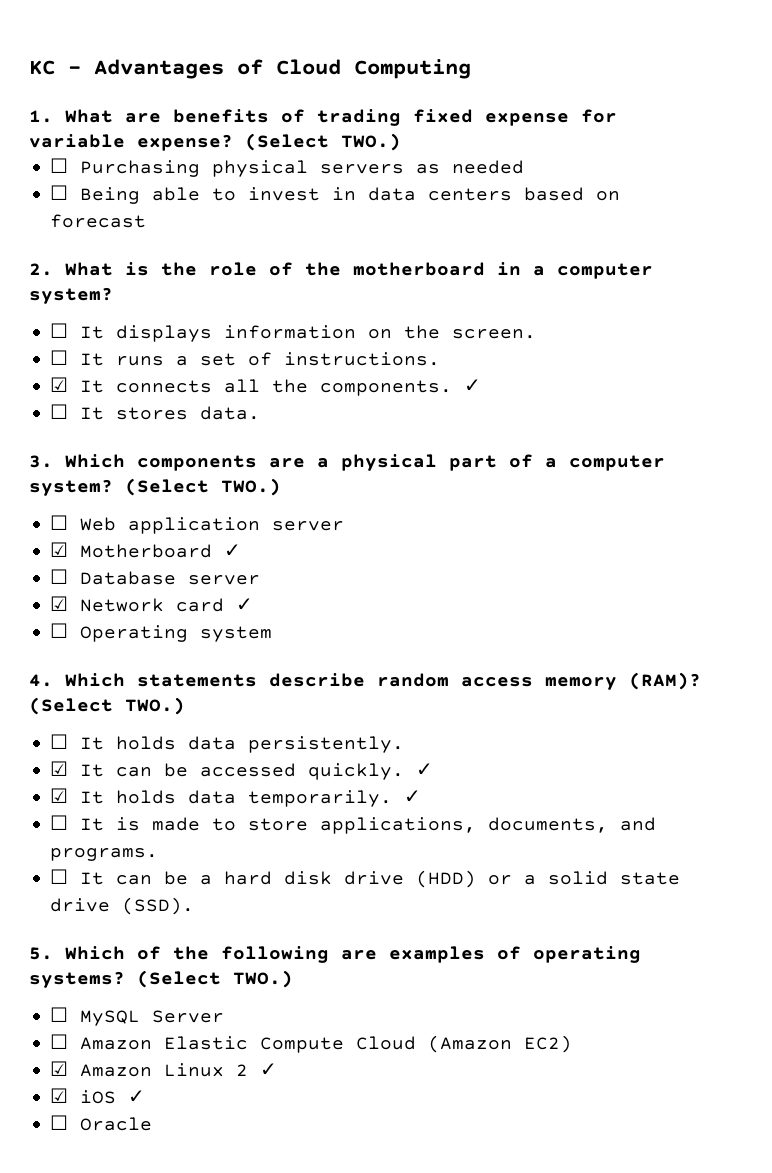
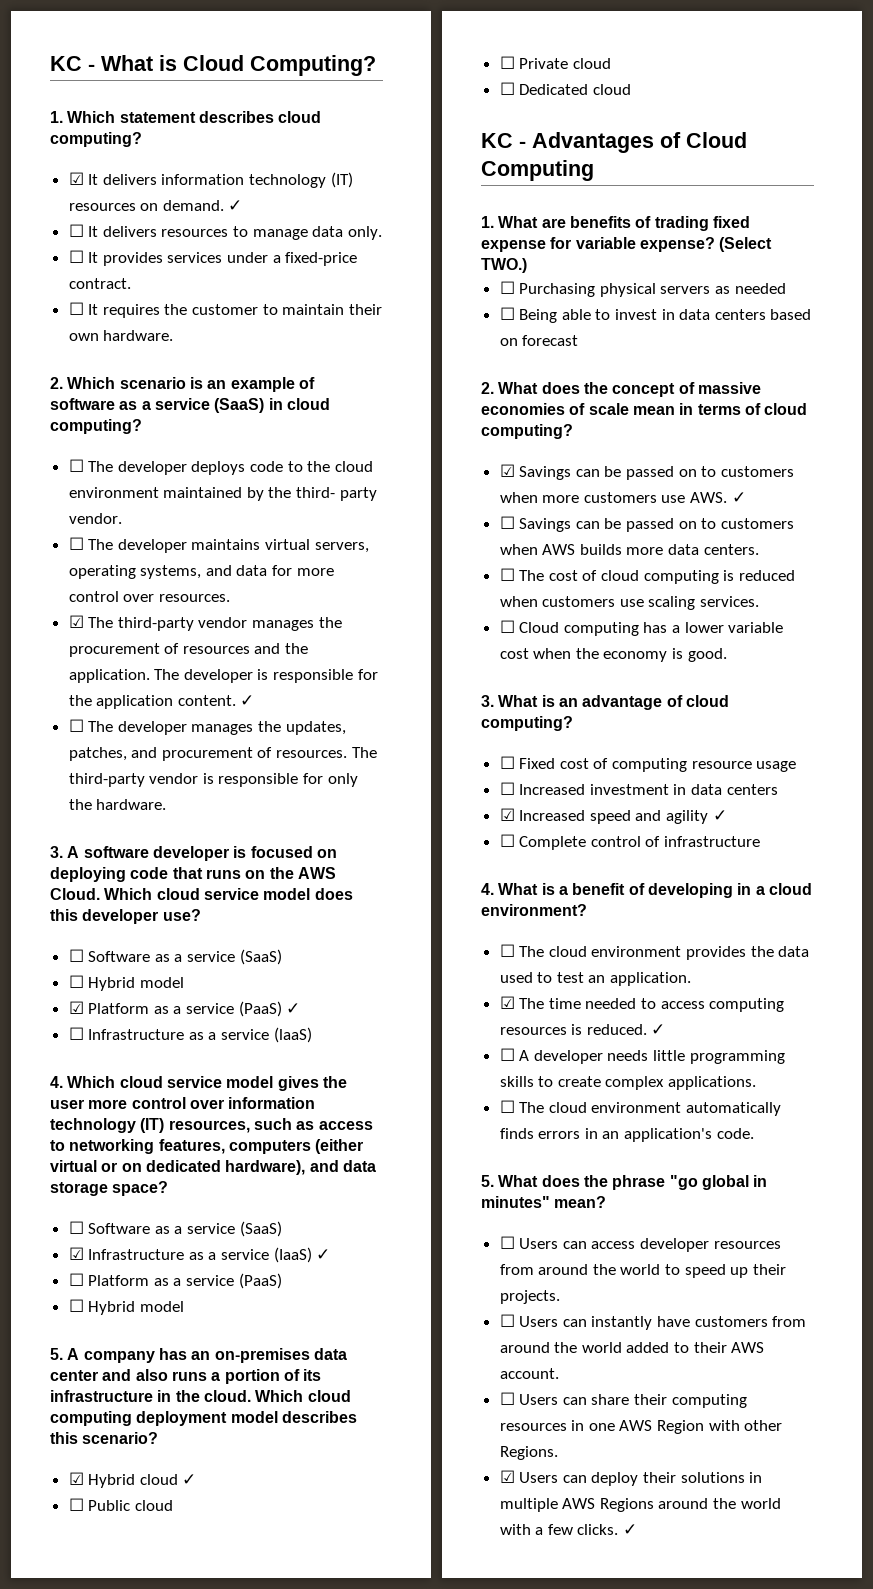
+ KC - What is Cloud Computing?
+ 1. Which statement describes cloud computing?
+ ☑ It delivers information technology (IT) resources on demand. ✓
+ ☐ It delivers resources to manage data only.
+ ☐ It provides services under a fixed-price contract.
+ ☐ It requires the customer to maintain their own hardware.
+ 2. Which scenario is an example of software as a service (SaaS) in cloud computing?
+ ☐ The developer deploys code to the cloud environment maintained by the third- party vendor.
+ ☐ The developer maintains virtual servers, operating systems, and data for more control over resources.
+ ☑ The third-party vendor manages the procurement of resources and the application. The developer is responsible for the application content. ✓
+ ☐ The developer manages the updates, patches, and procurement of resources. The third-party vendor is responsible for only the hardware.
+ 3. A software developer is focused on deploying code that runs on the AWS Cloud. Which cloud service model does this developer use?
+ ☐ Software as a service (SaaS)
+ ☐ Hybrid model
+ ☑ Platform as a service (PaaS) ✓
+ ☐ Infrastructure as a service (laaS)
+ 4. Which cloud service model gives the user more control over information technology (IT) resources, such as access to networking features, computers (either virtual or on dedicated hardware), and data storage space?
+ ☐ Software as a service (SaaS)
+ ☑ Infrastructure as a service (IaaS) ✓
+ ☐ Platform as a service (PaaS)
+ ☐ Hybrid model
+ 5. A company has an on-premises data center and also runs a portion of its infrastructure in the cloud. Which cloud computing deployment model describes this scenario?
+ ☑ Hybrid cloud ✓
+ ☐ Public cloud
+ ☐ Private cloud
+ ☐ Dedicated cloud
- 2. What is the role of the motherboard in a computer system?
- ☐ It displays information on the screen.
- ☐ It runs a set of instructions.
- ☑ It connects all the components. ✓
- ☐ It stores data.
- 3. Which components are a physical part of a computer system? (Select TWO.)
- ☐ Web application server
- ☑ Motherboard ✓
- ☐ Database server
- ☑ Network card ✓
- ☐ Operating system
- 4. Which statements describe random access memory (RAM)? (Select TWO.)
- ☐ It holds data persistently.
- ☑ It can be accessed quickly. ✓
- ☑ It holds data temporarily. ✓
- ☐ It is made to store applications, documents, and programs.
- ☐ It can be a hard disk drive (HDD) or a solid state drive (SSD).
- 5. Which of the following are examples of operating systems? (Select TWO.)
- ☐ MySQL Server
- ☐ Amazon Elastic Compute Cloud (Amazon EC2)
- ☑ Amazon Linux 2 ✓
- ☑ iOS ✓
- ☐ Oracle
+ 2. What does the concept of massive economies of scale mean in terms of cloud computing?
+ ☑ Savings can be passed on to customers when more customers use AWS. ✓
+ ☐ Savings can be passed on to customers when AWS builds more data centers.
+ ☐ The cost of cloud computing is reduced when customers use scaling services.
+ ☐ Cloud computing has a lower variable cost when the economy is good.
+ 3. What is an advantage of cloud computing?
+ ☐ Fixed cost of computing resource usage
+ ☐ Increased investment in data centers
+ ☑ Increased speed and agility ✓
+ ☐ Complete control of infrastructure
+ 4. What is a benefit of developing in a cloud environment?
+ ☐ The cloud environment provides the data used to test an application.
+ ☑ The time needed to access computing resources is reduced. ✓
+ ☐ A developer needs little programming skills to create complex applications.
+ ☐ The cloud environment automatically finds errors in an application's code.
+ 5. What does the phrase "go global in minutes" mean?
+ ☐ Users can access developer resources from around the world to speed up their projects.
+ ☐ Users can instantly have customers from around the world added to their AWS account.
+ ☐ Users can share their computing resources in one AWS Region with other Regions.
+ ☑ Users can deploy their solutions in multiple AWS Regions around the world with a few clicks. ✓

